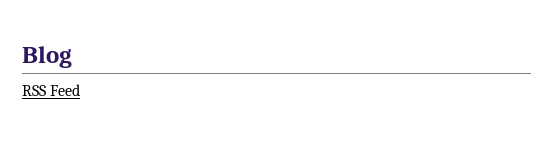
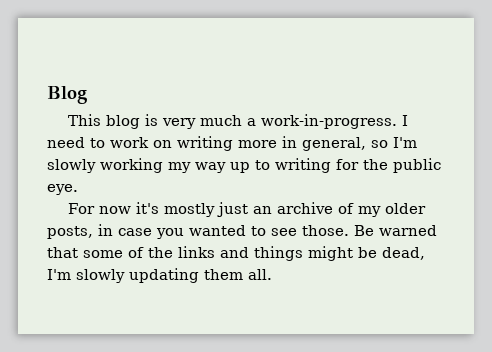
- RSS Feed
+ This blog is very much a work-in-progress. I need to work on writing more in general, so I'm slowly working my way up to writing for the public eye.
+ For now it's mostly just an archive of my older posts, in case you wanted to see those. Be warned that some of the links and things might be dead, I'm slowly updating them all.

